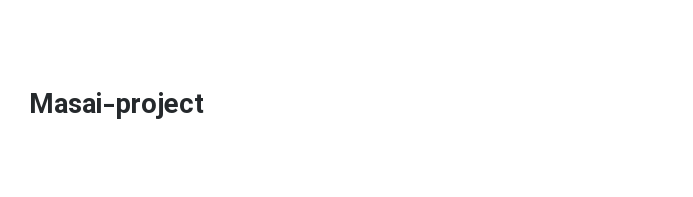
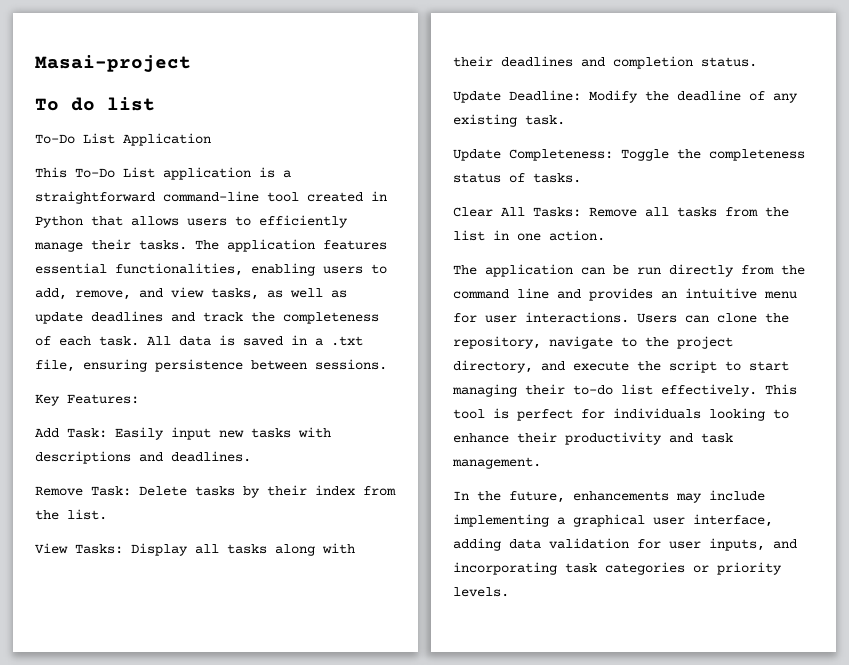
+ To do list
+ To-Do List Application
+ This To-Do List application is a straightforward command-line tool created in Python that allows users to efficiently manage their tasks. The application features essential functionalities, enabling users to add, remove, and view tasks, as well as update deadlines and track the completeness of each task. All data is saved in a .txt file, ensuring persistence between sessions.
+ Key Features:
+ Add Task: Easily input new tasks with descriptions and deadlines.
+ Remove Task: Delete tasks by their index from the list.
+ View Tasks: Display all tasks along with their deadlines and completion status.
+ Update Deadline: Modify the deadline of any existing task.
+ Update Completeness: Toggle the completeness status of tasks.
+ Clear All Tasks: Remove all tasks from the list in one action.
+ The application can be run directly from the command line and provides an intuitive menu for user interactions. Users can clone the repository, navigate to the project directory, and execute the script to start managing their to-do list effectively. This tool is perfect for individuals looking to enhance their productivity and task management.
+ In the future, enhancements may include implementing a graphical user interface, adding data validation for user inputs, and incorporating task categories or priority levels.

